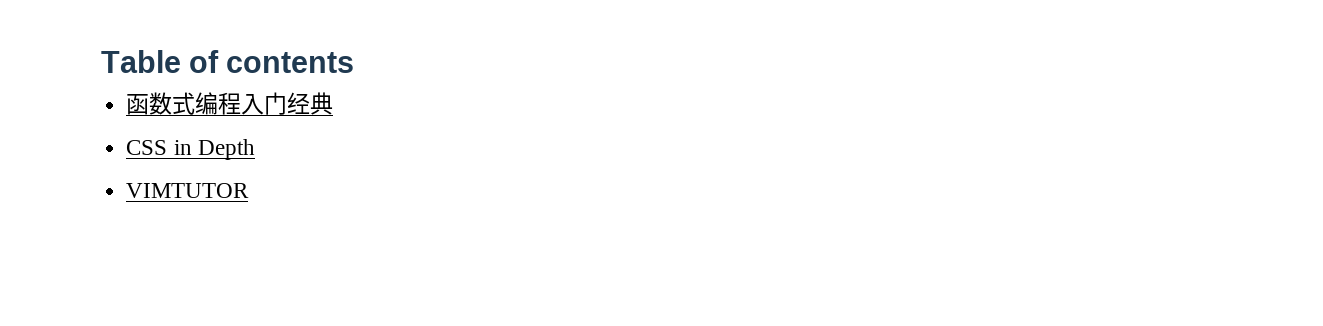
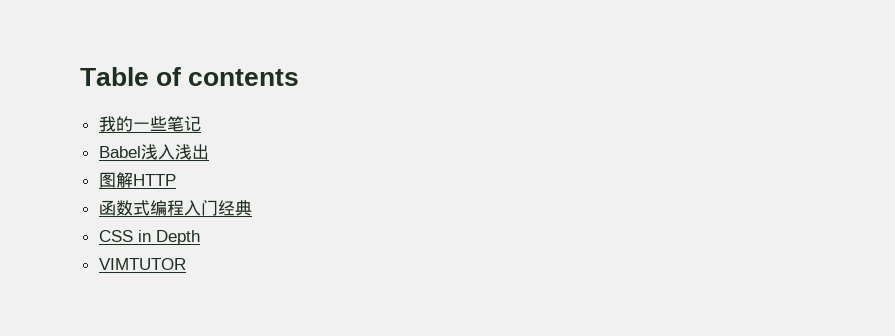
+ 我的一些笔记
+ Babel浅入浅出
+ 图解HTTP

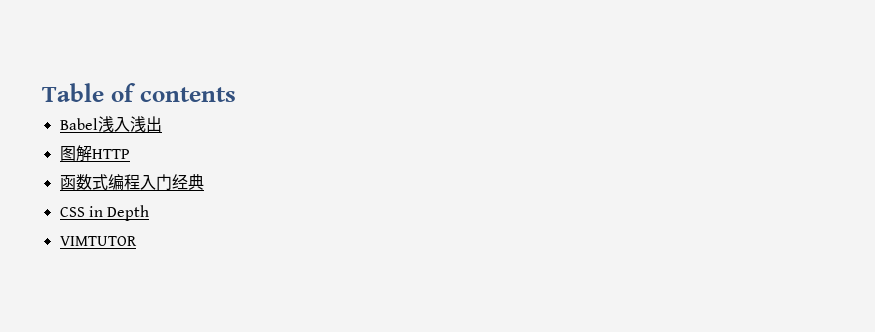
- 我的一些笔记

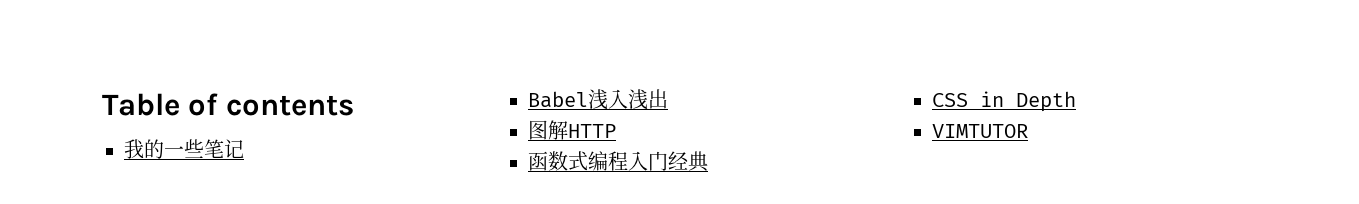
+ 我的一些笔记

